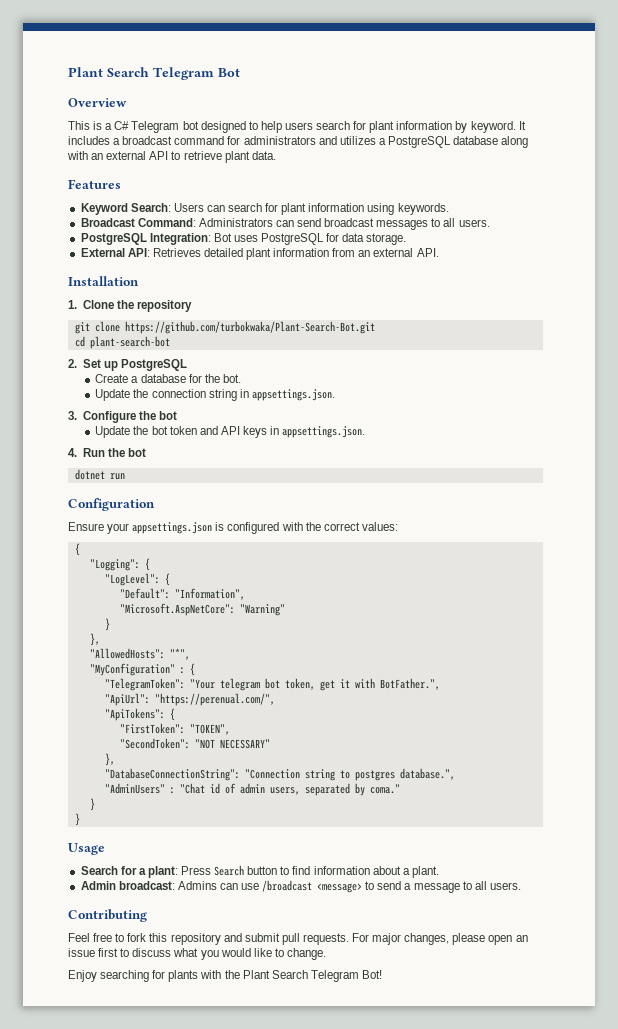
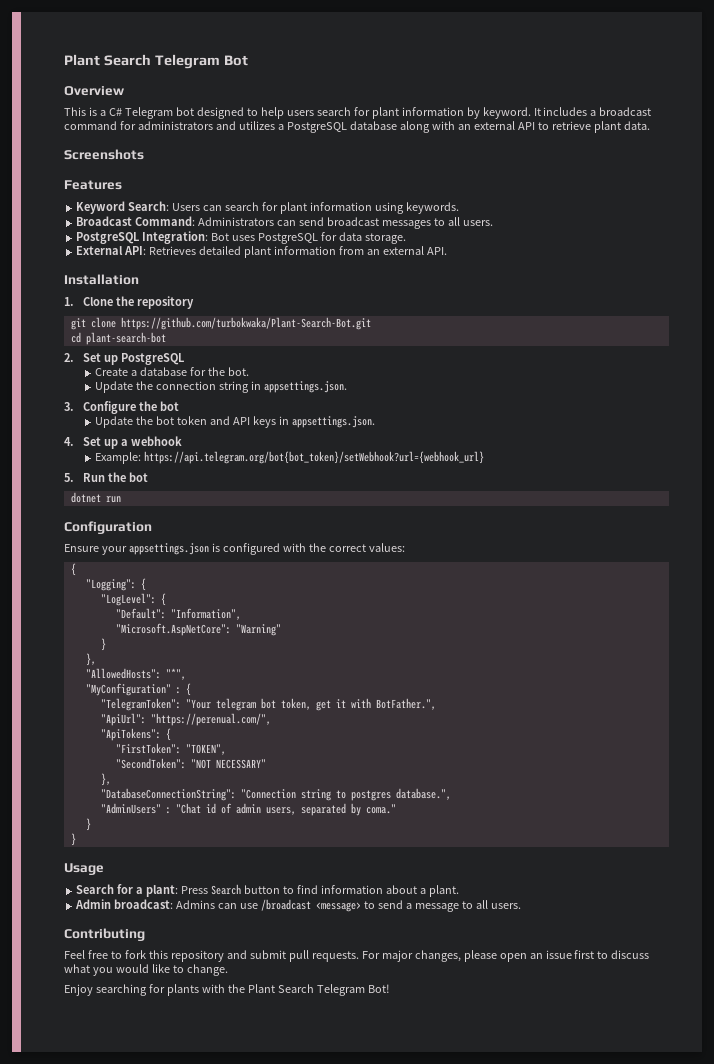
+ Screenshots
- 4. Run the bot
+ 4. Set up a webhook
+ Example: https://api.telegram.org/bot{bot_token}/setWebhook?url={webhook_url}
+ 5. Run the bot

